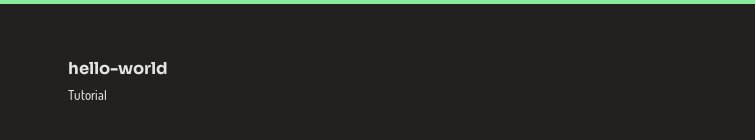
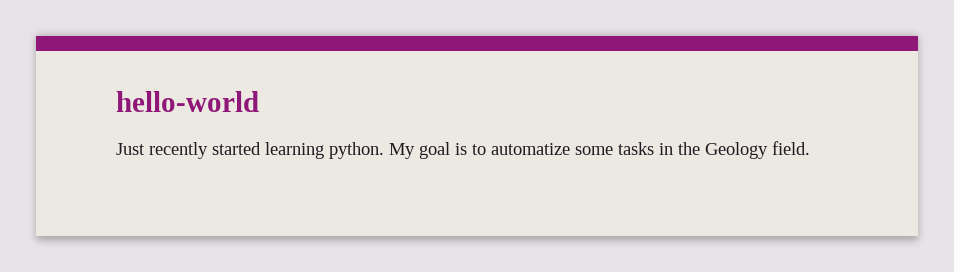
- Tutorial
+ Just recently started learning python. My goal is to automatize some tasks in the Geology field.

